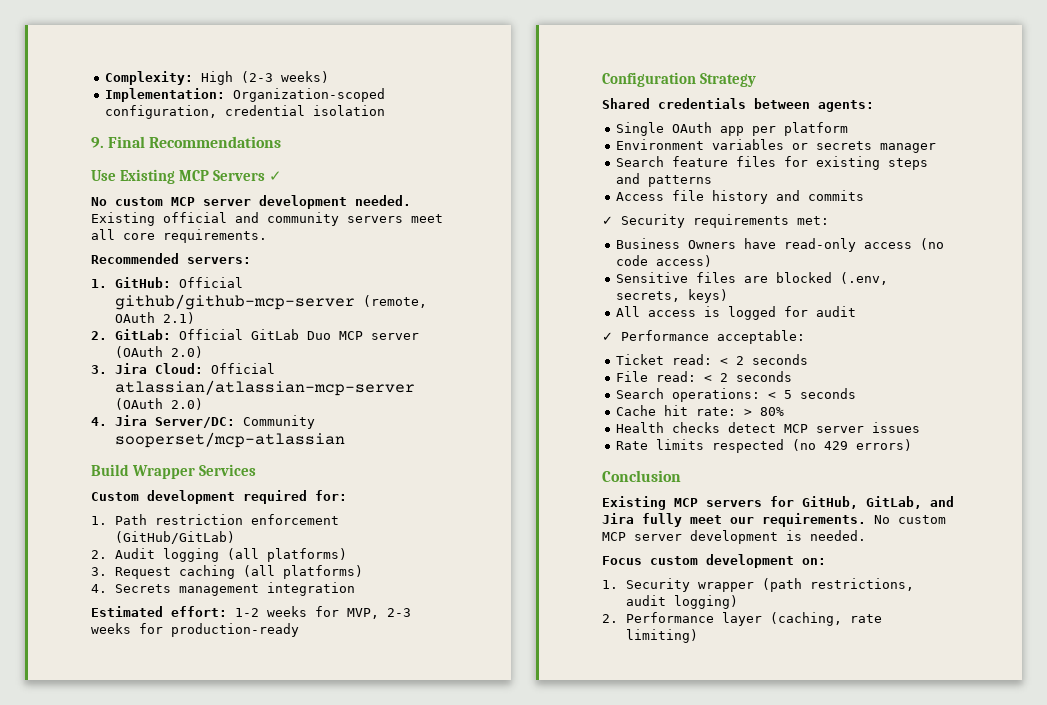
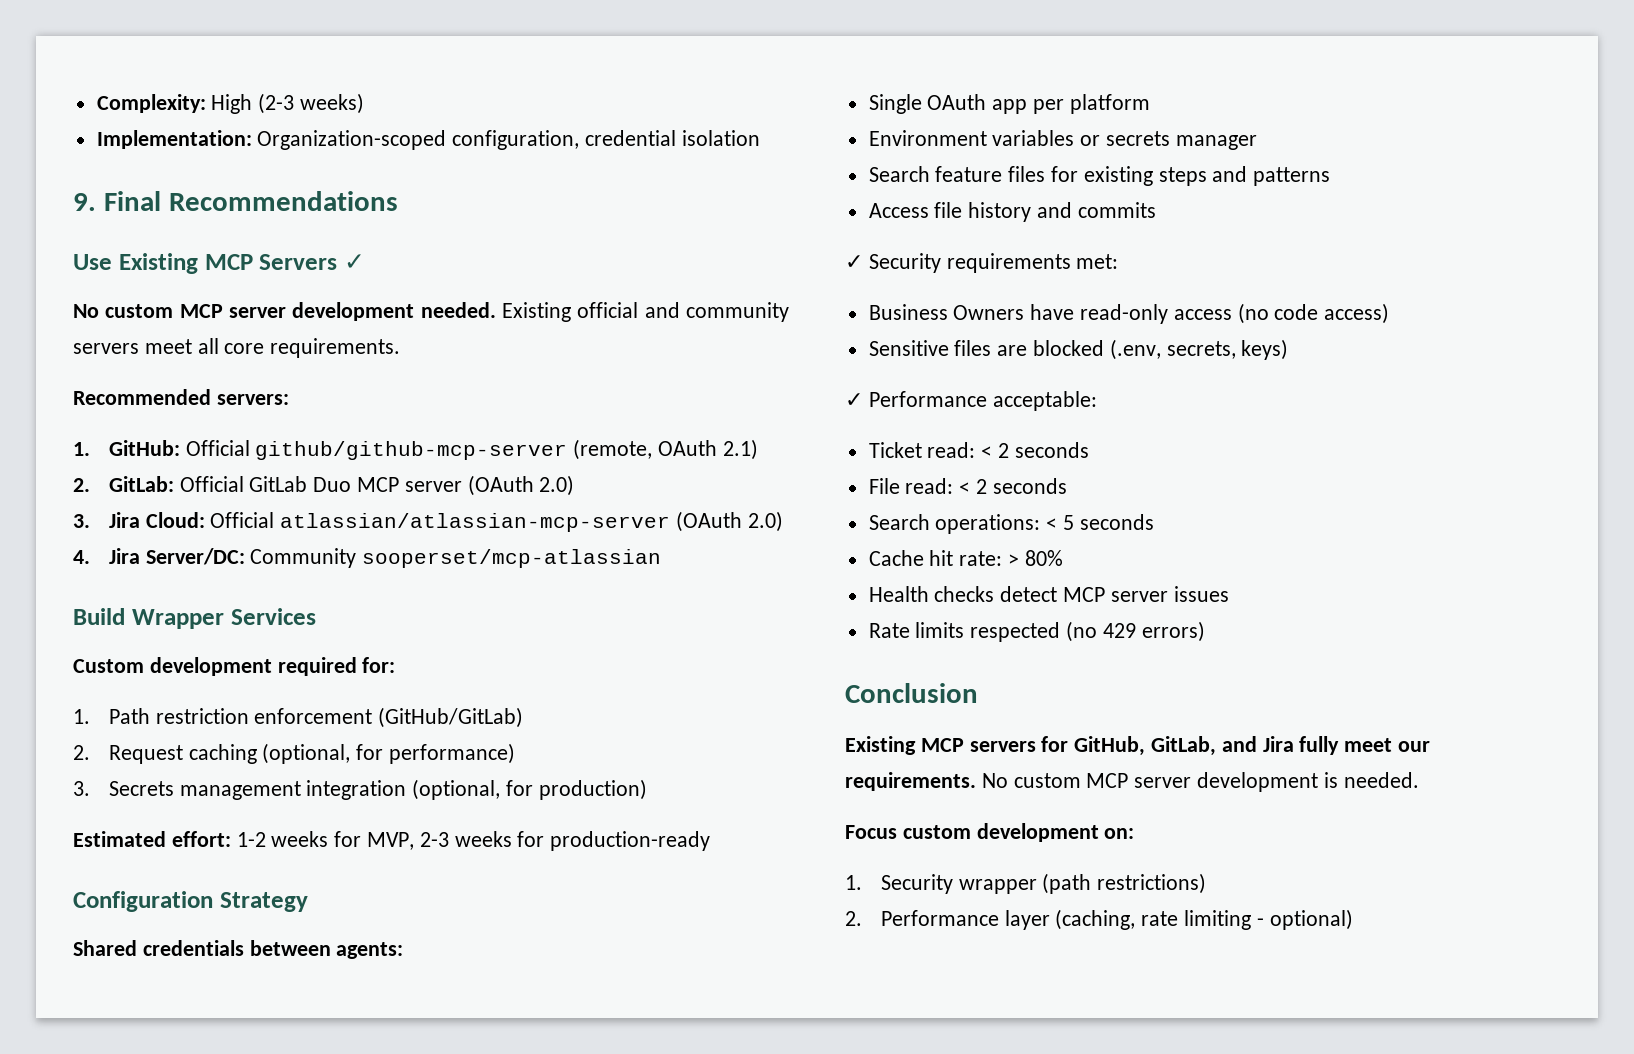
- 2. Audit logging (all platforms)
- 3. Request caching (all platforms)
- 4. Secrets management integration
+ 2. Request caching (optional, for performance)
+ 3. Secrets management integration (optional, for production)
- All access is logged for audit
- 1. Security wrapper (path restrictions, audit logging)
+ 1. Security wrapper (path restrictions)
- 2. Performance layer (caching, rate limiting)
+ 2. Performance layer (caching, rate limiting - optional)

